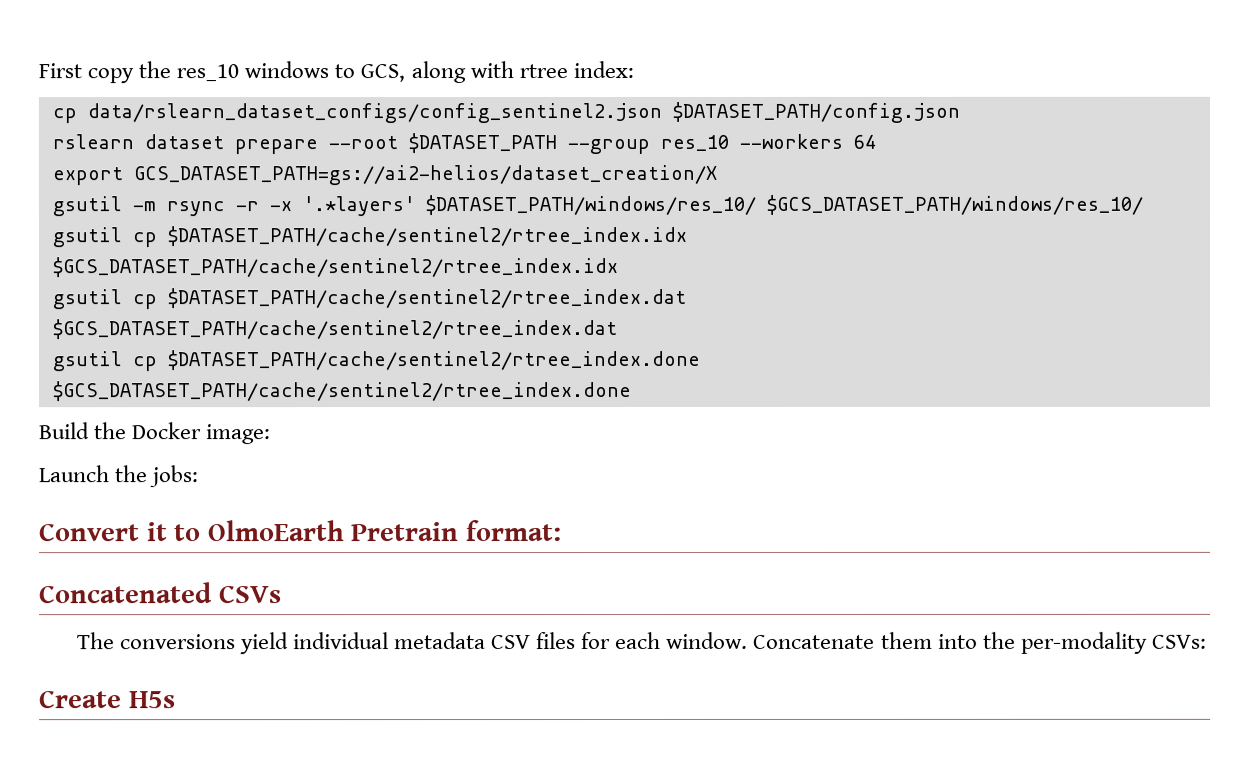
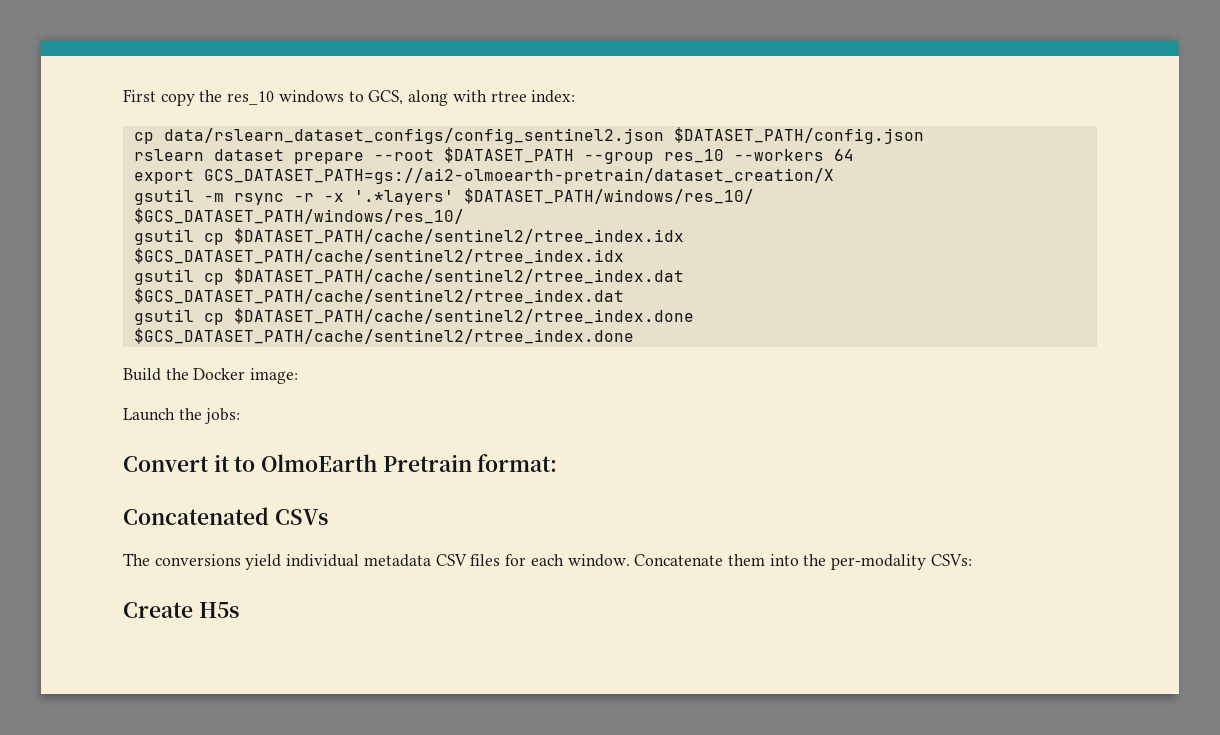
- export GCS_DATASET_PATH=gs://ai2-helios/dataset_creation/X
+ export GCS_DATASET_PATH=gs://ai2-olmoearth-pretrain/dataset_creation/X

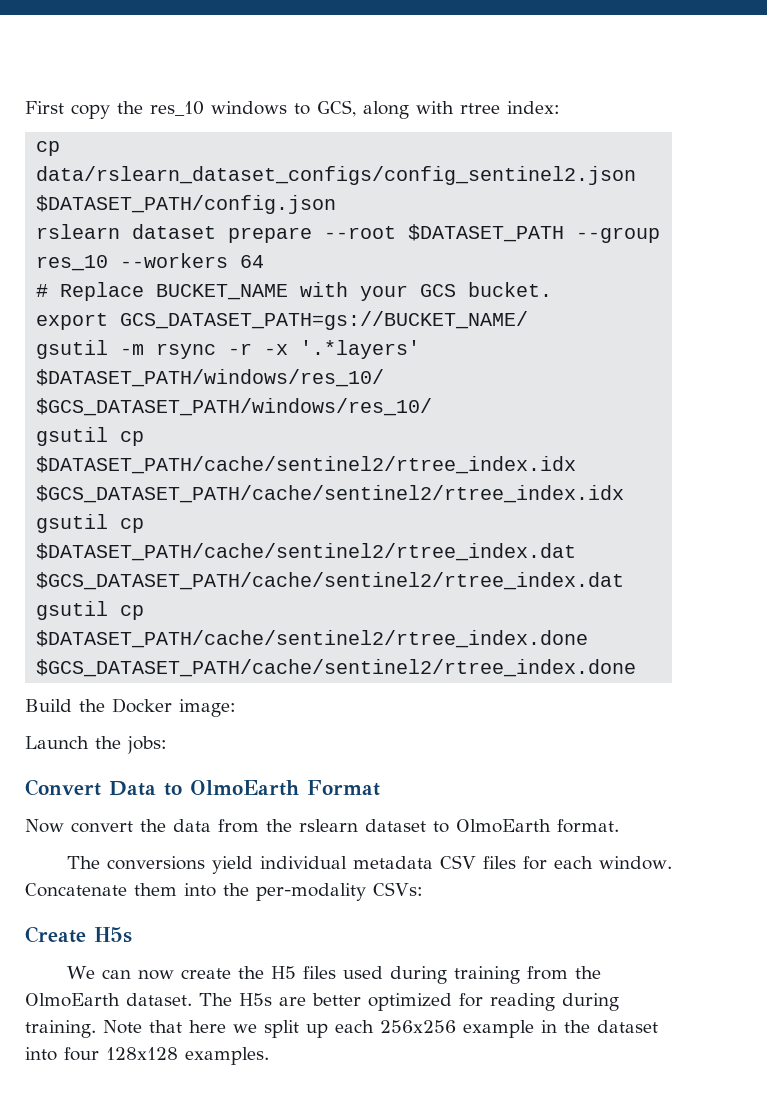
+ # Replace BUCKET_NAME with your GCS bucket.
- export GCS_DATASET_PATH=gs://ai2-olmoearth-pretrain/dataset_creation/X
+ export GCS_DATASET_PATH=gs://BUCKET_NAME/
- Convert it to OlmoEarth Pretrain format:
- Concatenated CSVs
+ Convert Data to OlmoEarth Format
+ Now convert the data from the rslearn dataset to OlmoEarth format.
+ We can now create the H5 files used during training from the OlmoEarth dataset. The H5s are better optimized for reading during training. Note that here we split up each 256x256 example in the dataset into four 128x128 examples.

